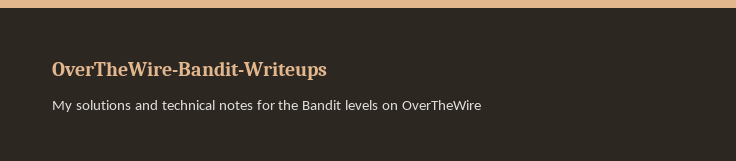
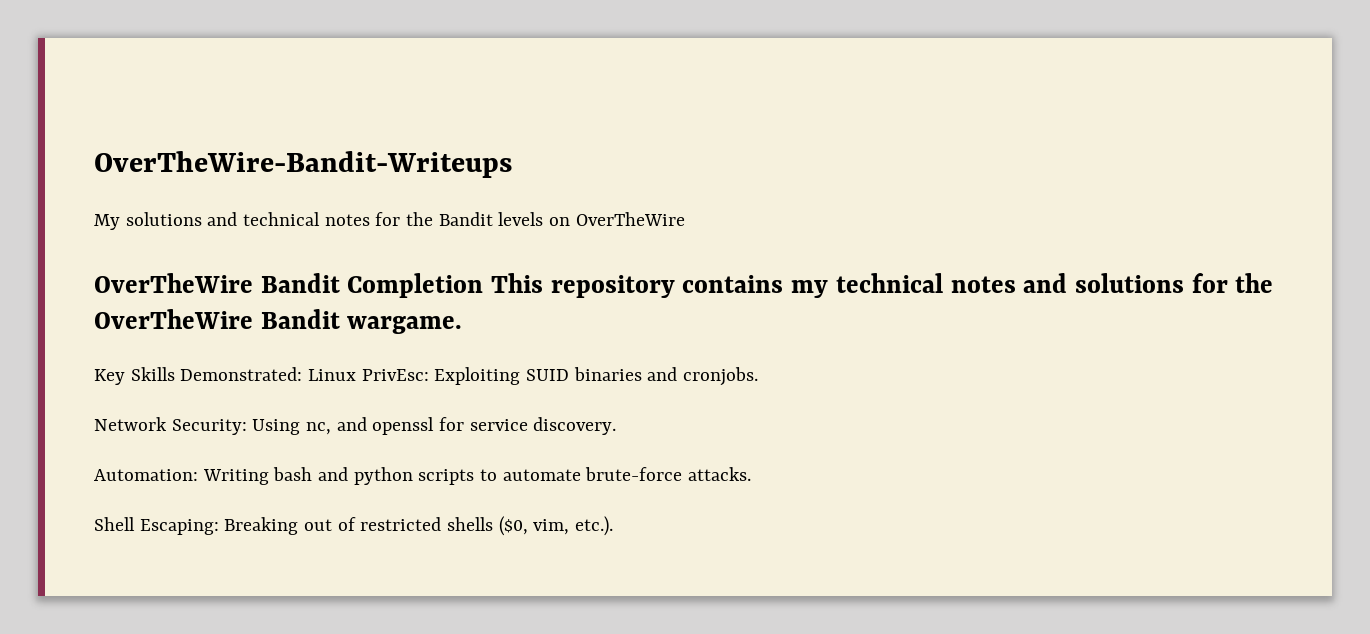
+ OverTheWire Bandit Completion This repository contains my technical notes and solutions for the OverTheWire Bandit wargame.
+ Key Skills Demonstrated: Linux PrivEsc: Exploiting SUID binaries and cronjobs.
+ Network Security: Using nc, and openssl for service discovery.
+ Automation: Writing bash and python scripts to automate brute-force attacks.
+ Shell Escaping: Breaking out of restricted shells ($0, vim, etc.).

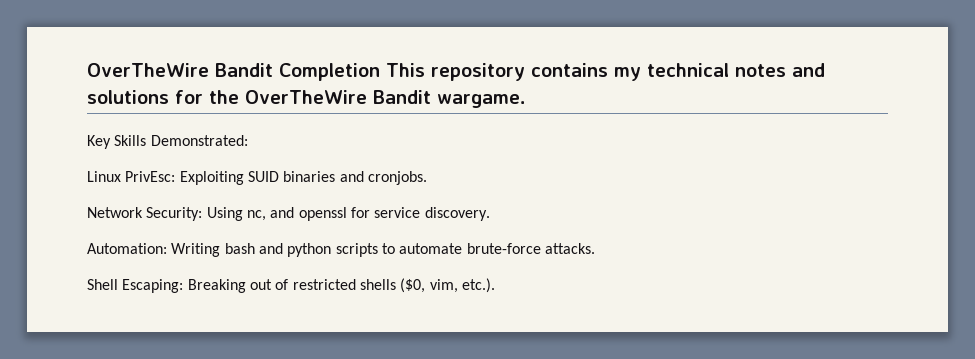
- OverTheWire-Bandit-Writeups
- My solutions and technical notes for the Bandit levels on OverTheWire
- Key Skills Demonstrated: Linux PrivEsc: Exploiting SUID binaries and cronjobs.
+ Key Skills Demonstrated:
+ Linux PrivEsc: Exploiting SUID binaries and cronjobs.

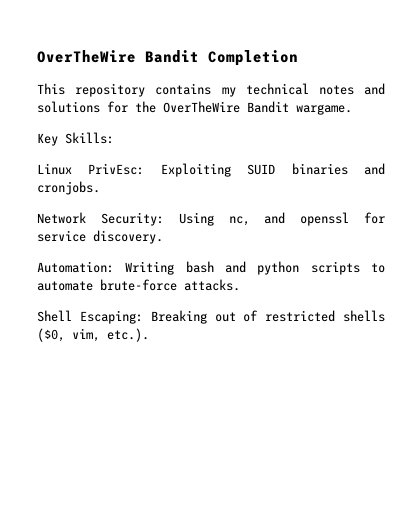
- OverTheWire Bandit Completion This repository contains my technical notes and solutions for the OverTheWire Bandit wargame.
+ OverTheWire Bandit Completion
+ This repository contains my technical notes and solutions for the OverTheWire Bandit wargame.
- Key Skills Demonstrated:
+ Key Skills:

